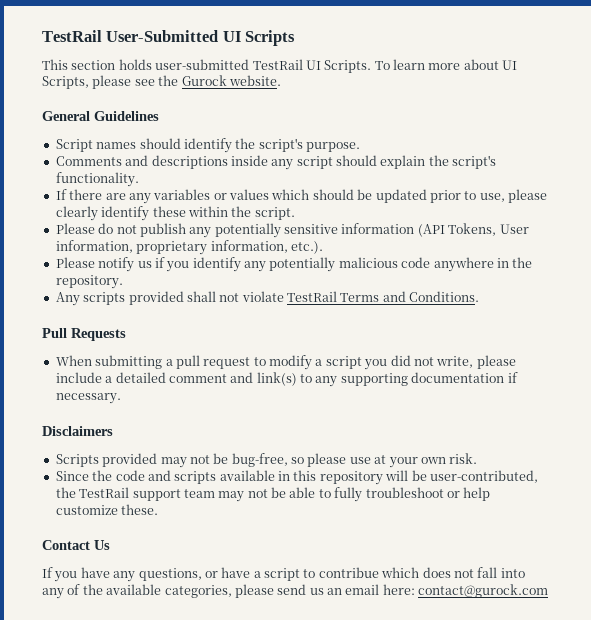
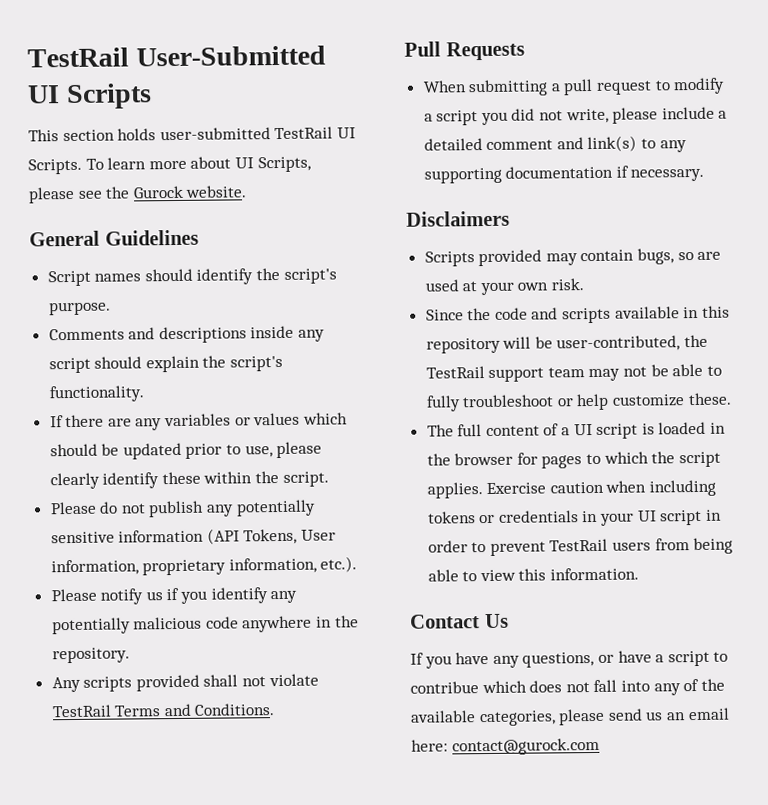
- Scripts provided may not be bug-free, so please use at your own risk.
+ Scripts provided may contain bugs, so are used at your own risk.
+ The full content of a UI script is loaded in the browser for pages to which the script applies. Exercise caution when including tokens or credentials in your UI script in order to prevent TestRail users from being able to view this information.

